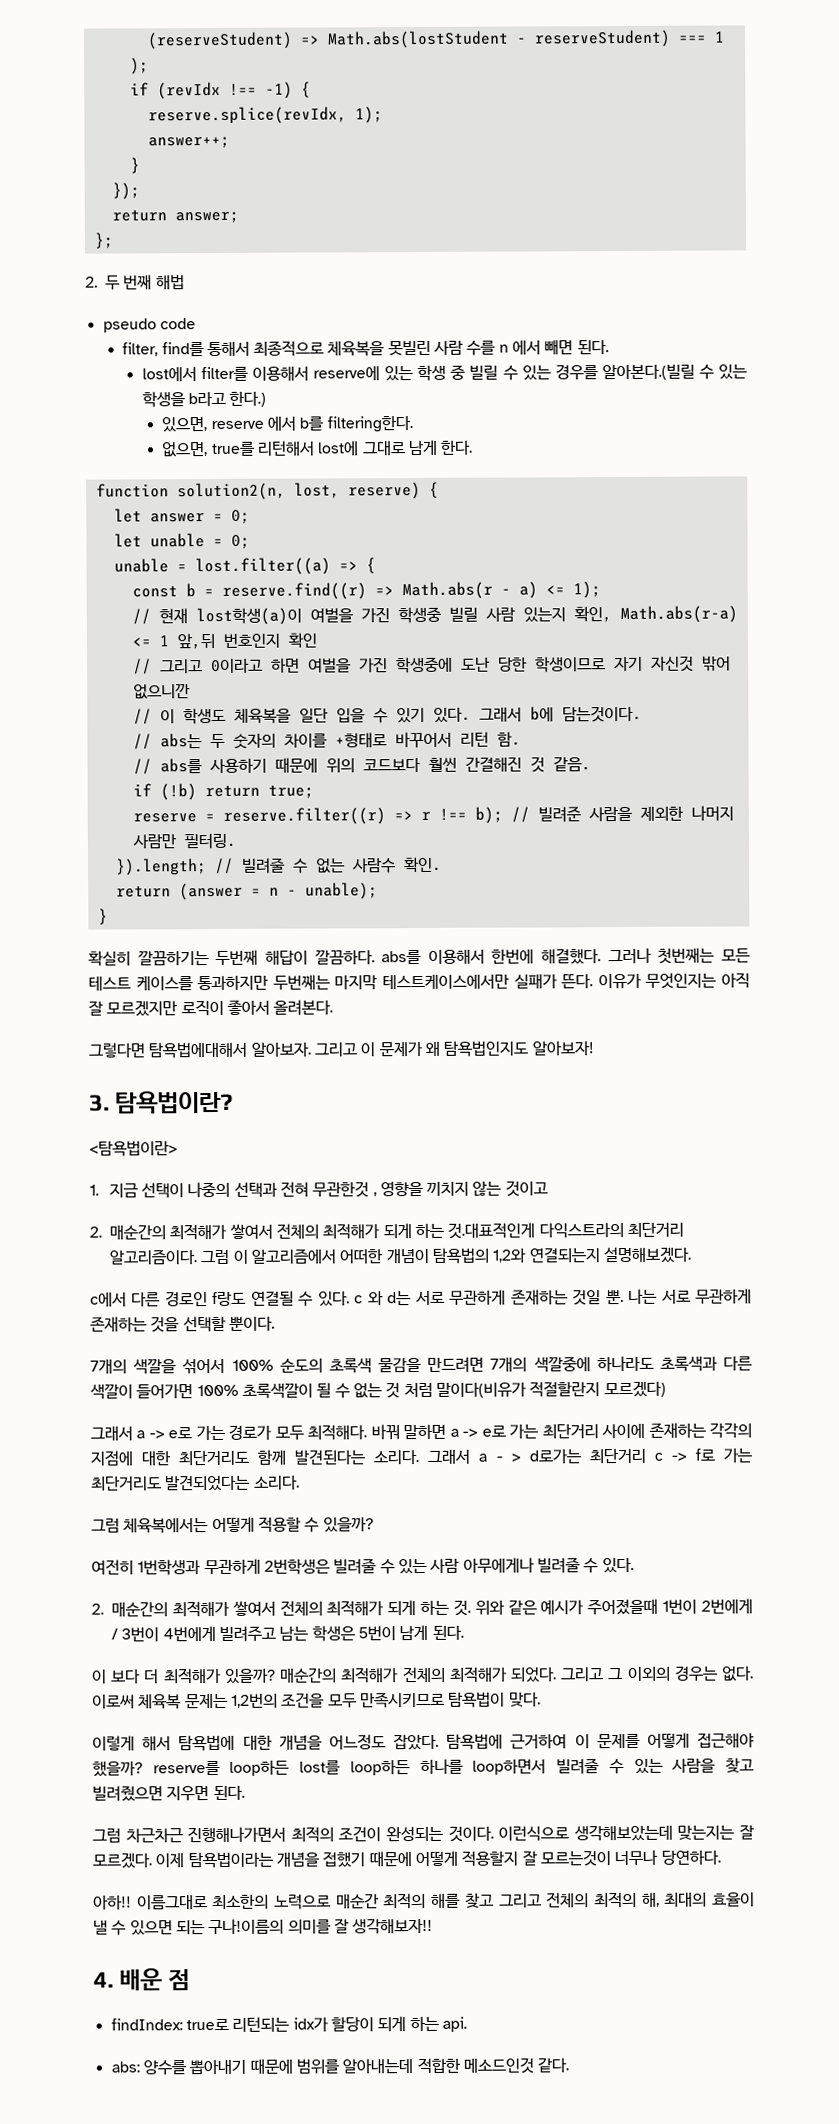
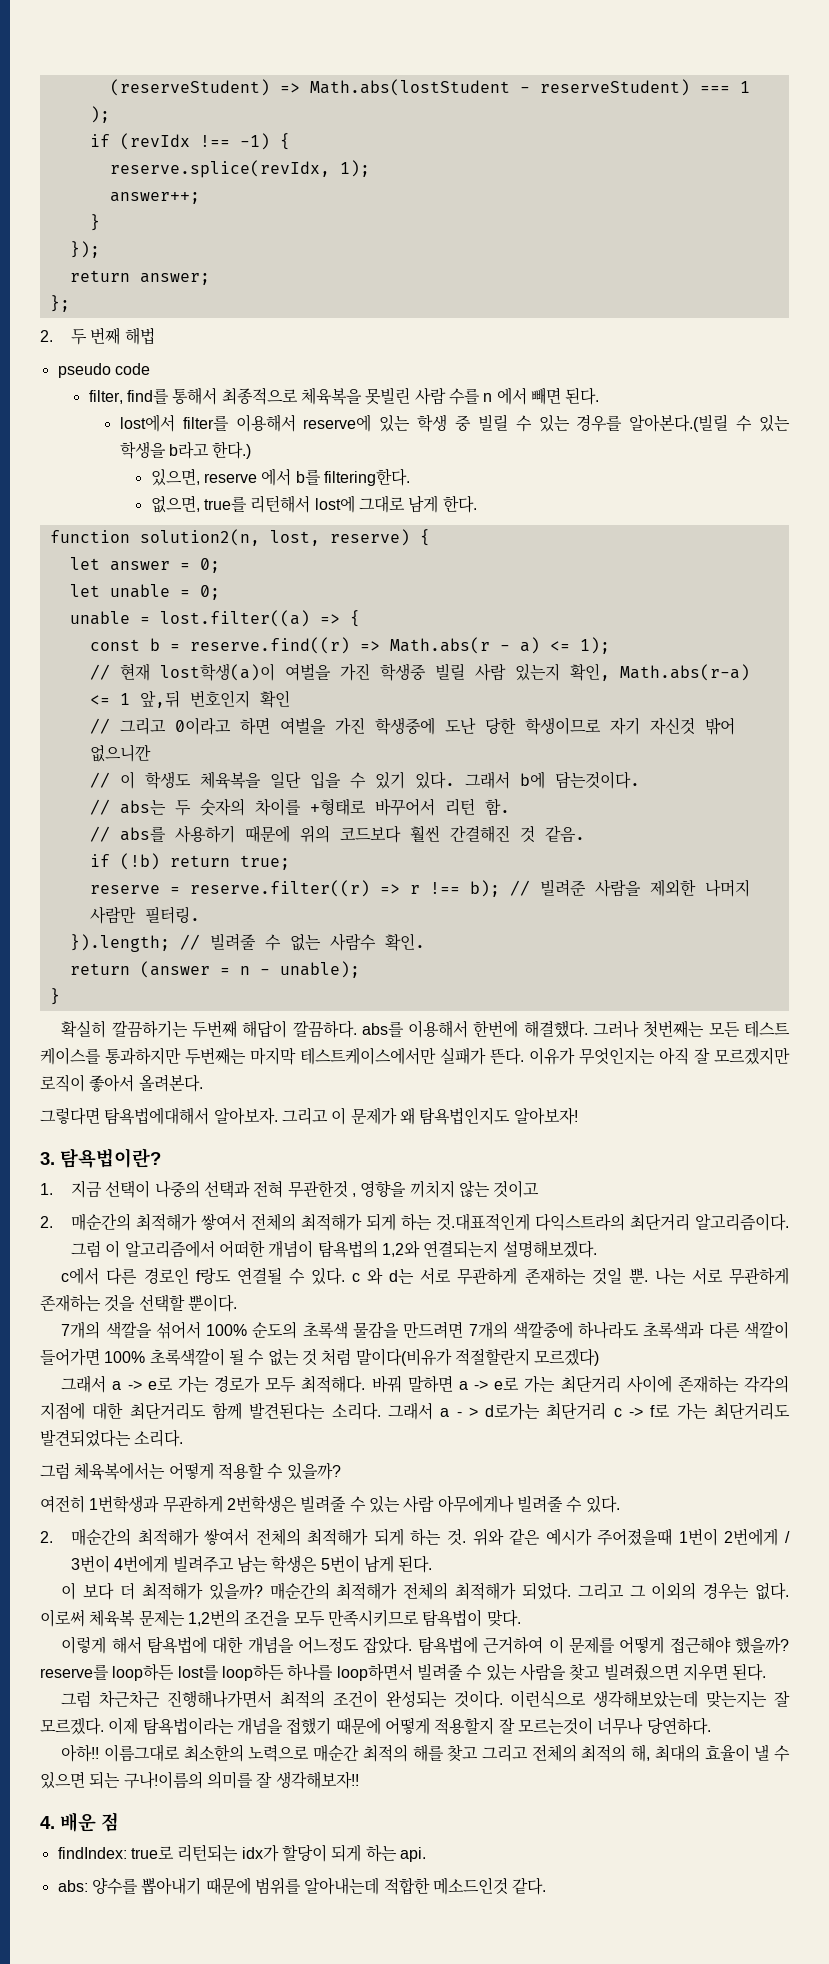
- <탐욕법이란>

